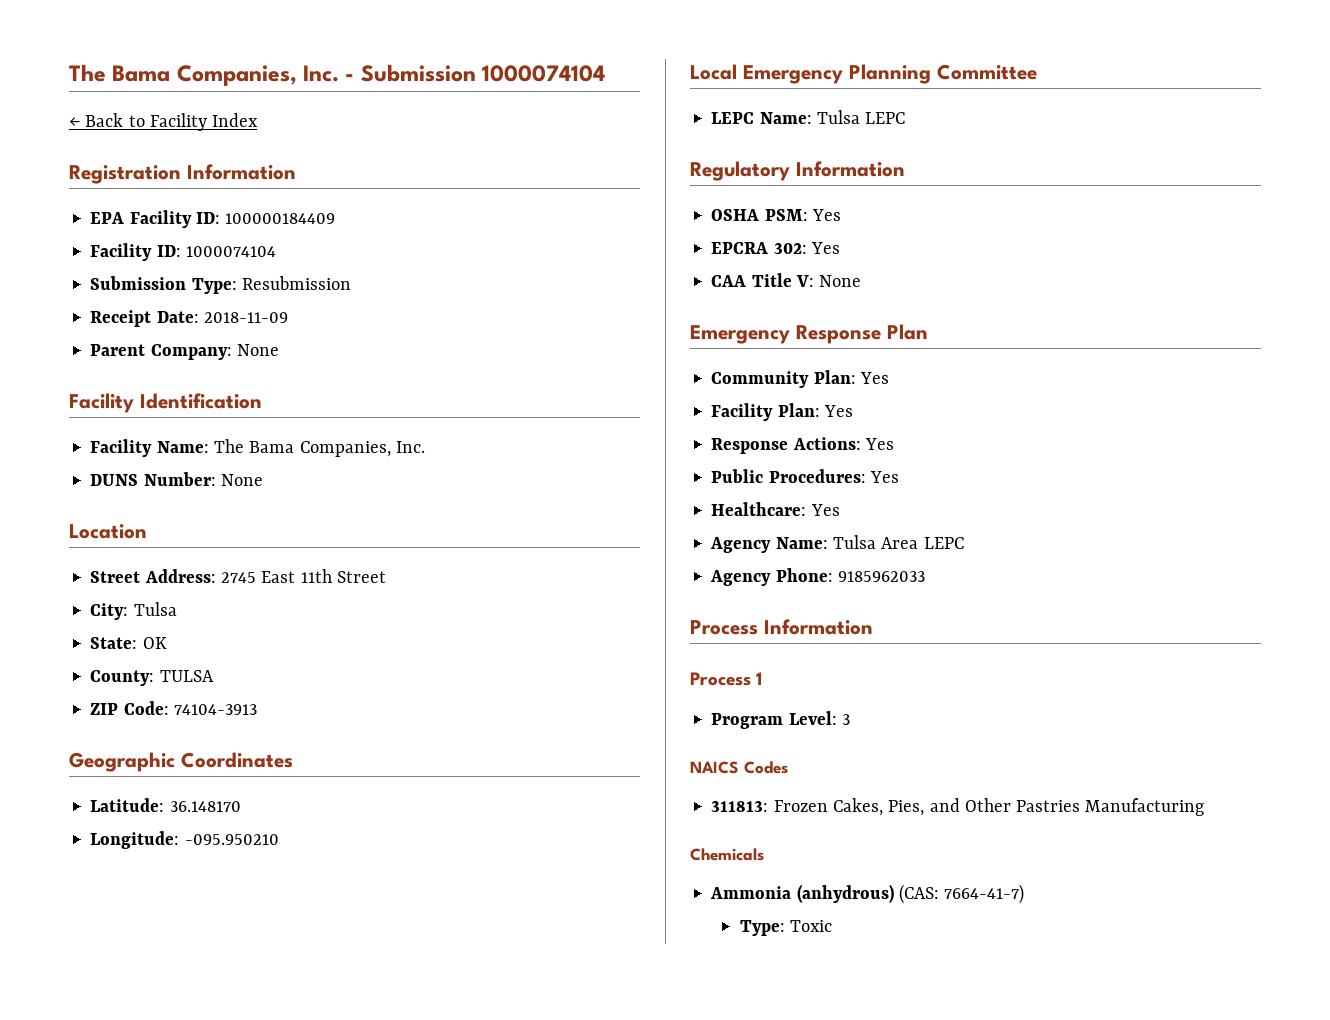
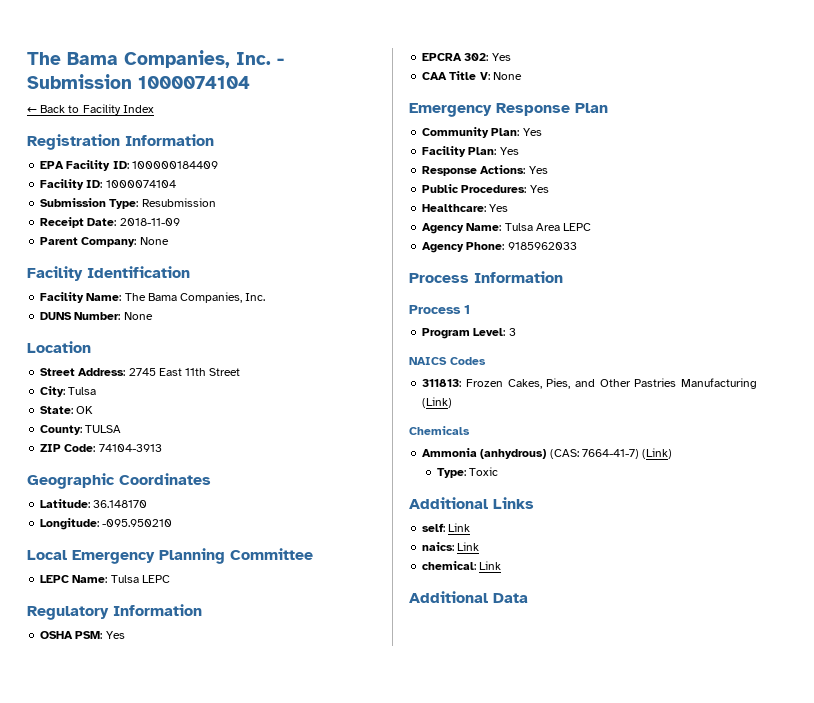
- 311813: Frozen Cakes, Pies, and Other Pastries Manufacturing
+ 311813: Frozen Cakes, Pies, and Other Pastries Manufacturing (Link)
- Ammonia (anhydrous) (CAS: 7664-41-7)
+ Ammonia (anhydrous) (CAS: 7664-41-7) (Link)
+ Additional Links
+ self: Link
+ naics: Link
+ chemical: Link
+ Additional Data

